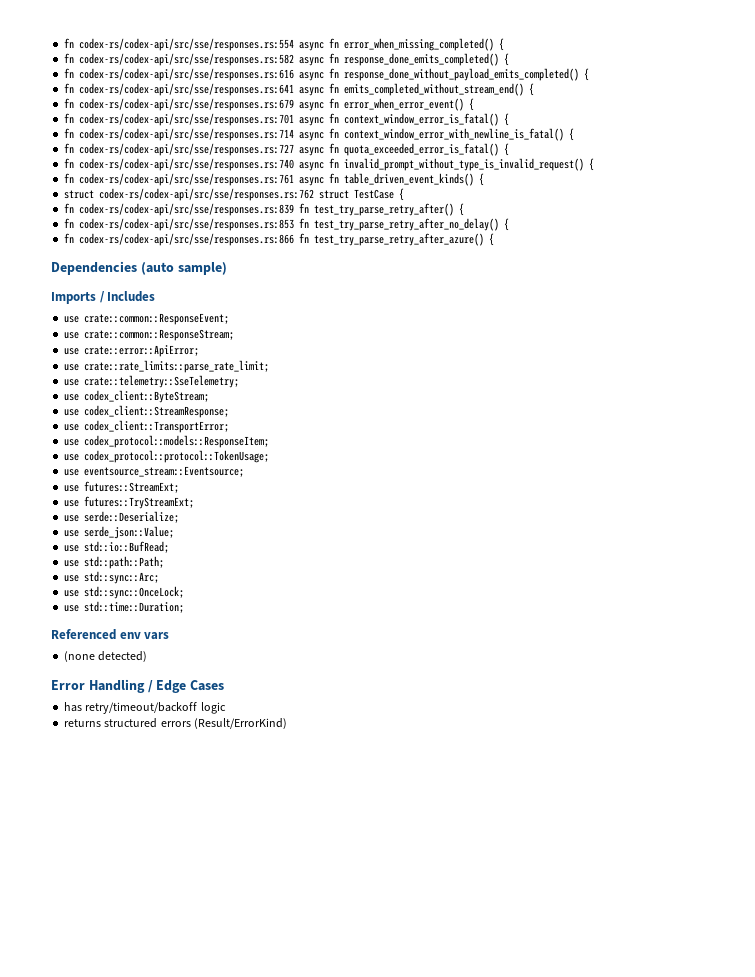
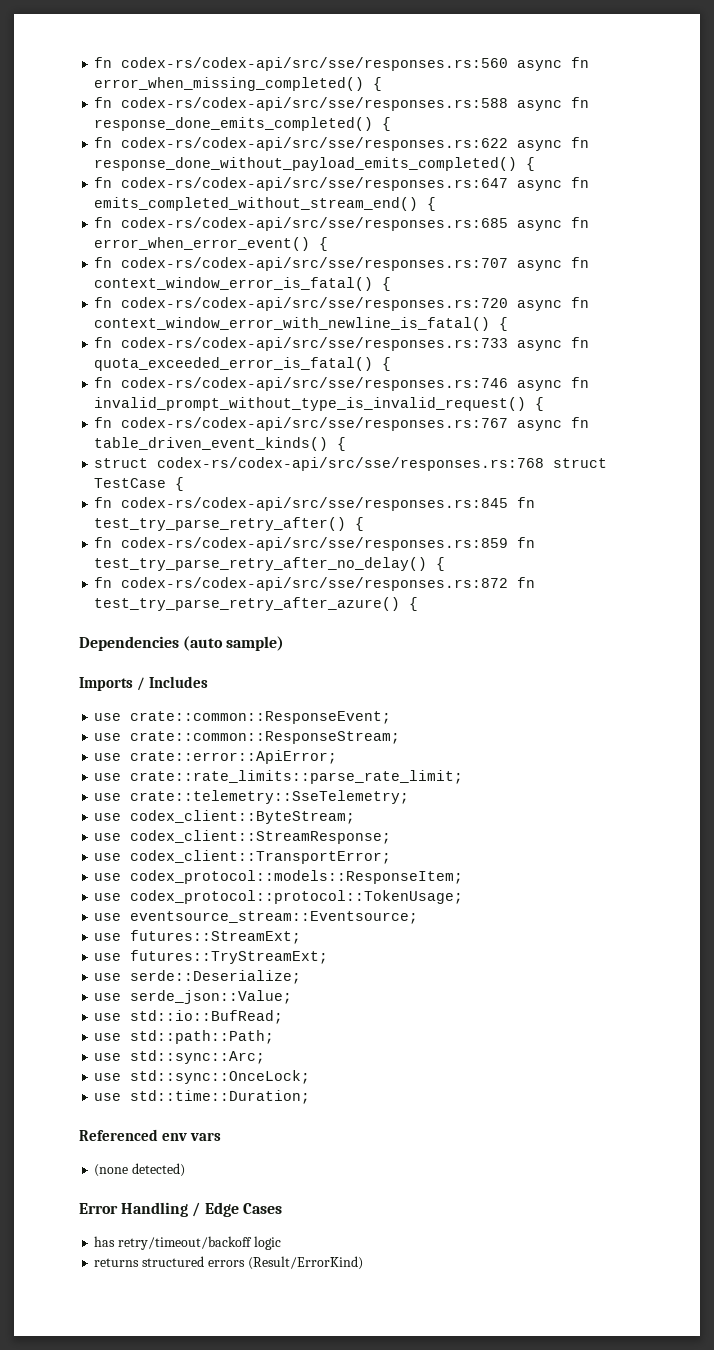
- fn codex-rs/codex-api/src/sse/responses.rs:554 async fn error_when_missing_completed() {
+ fn codex-rs/codex-api/src/sse/responses.rs:560 async fn error_when_missing_completed() {
- fn codex-rs/codex-api/src/sse/responses.rs:582 async fn response_done_emits_completed() {
+ fn codex-rs/codex-api/src/sse/responses.rs:588 async fn response_done_emits_completed() {
- fn codex-rs/codex-api/src/sse/responses.rs:616 async fn response_done_without_payload_emits_completed() {
+ fn codex-rs/codex-api/src/sse/responses.rs:622 async fn response_done_without_payload_emits_completed() {
- fn codex-rs/codex-api/src/sse/responses.rs:641 async fn emits_completed_without_stream_end() {
+ fn codex-rs/codex-api/src/sse/responses.rs:647 async fn emits_completed_without_stream_end() {
- fn codex-rs/codex-api/src/sse/responses.rs:679 async fn error_when_error_event() {
+ fn codex-rs/codex-api/src/sse/responses.rs:685 async fn error_when_error_event() {
- fn codex-rs/codex-api/src/sse/responses.rs:701 async fn context_window_error_is_fatal() {
+ fn codex-rs/codex-api/src/sse/responses.rs:707 async fn context_window_error_is_fatal() {
- fn codex-rs/codex-api/src/sse/responses.rs:714 async fn context_window_error_with_newline_is_fatal() {
+ fn codex-rs/codex-api/src/sse/responses.rs:720 async fn context_window_error_with_newline_is_fatal() {
- fn codex-rs/codex-api/src/sse/responses.rs:727 async fn quota_exceeded_error_is_fatal() {
+ fn codex-rs/codex-api/src/sse/responses.rs:733 async fn quota_exceeded_error_is_fatal() {
- fn codex-rs/codex-api/src/sse/responses.rs:740 async fn invalid_prompt_without_type_is_invalid_request() {
+ fn codex-rs/codex-api/src/sse/responses.rs:746 async fn invalid_prompt_without_type_is_invalid_request() {
- fn codex-rs/codex-api/src/sse/responses.rs:761 async fn table_driven_event_kinds() {
+ fn codex-rs/codex-api/src/sse/responses.rs:767 async fn table_driven_event_kinds() {
- struct codex-rs/codex-api/src/sse/responses.rs:762 struct TestCase {
+ struct codex-rs/codex-api/src/sse/responses.rs:768 struct TestCase {
- fn codex-rs/codex-api/src/sse/responses.rs:839 fn test_try_parse_retry_after() {
+ fn codex-rs/codex-api/src/sse/responses.rs:845 fn test_try_parse_retry_after() {
- fn codex-rs/codex-api/src/sse/responses.rs:853 fn test_try_parse_retry_after_no_delay() {
+ fn codex-rs/codex-api/src/sse/responses.rs:859 fn test_try_parse_retry_after_no_delay() {
- fn codex-rs/codex-api/src/sse/responses.rs:866 fn test_try_parse_retry_after_azure() {
+ fn codex-rs/codex-api/src/sse/responses.rs:872 fn test_try_parse_retry_after_azure() {

